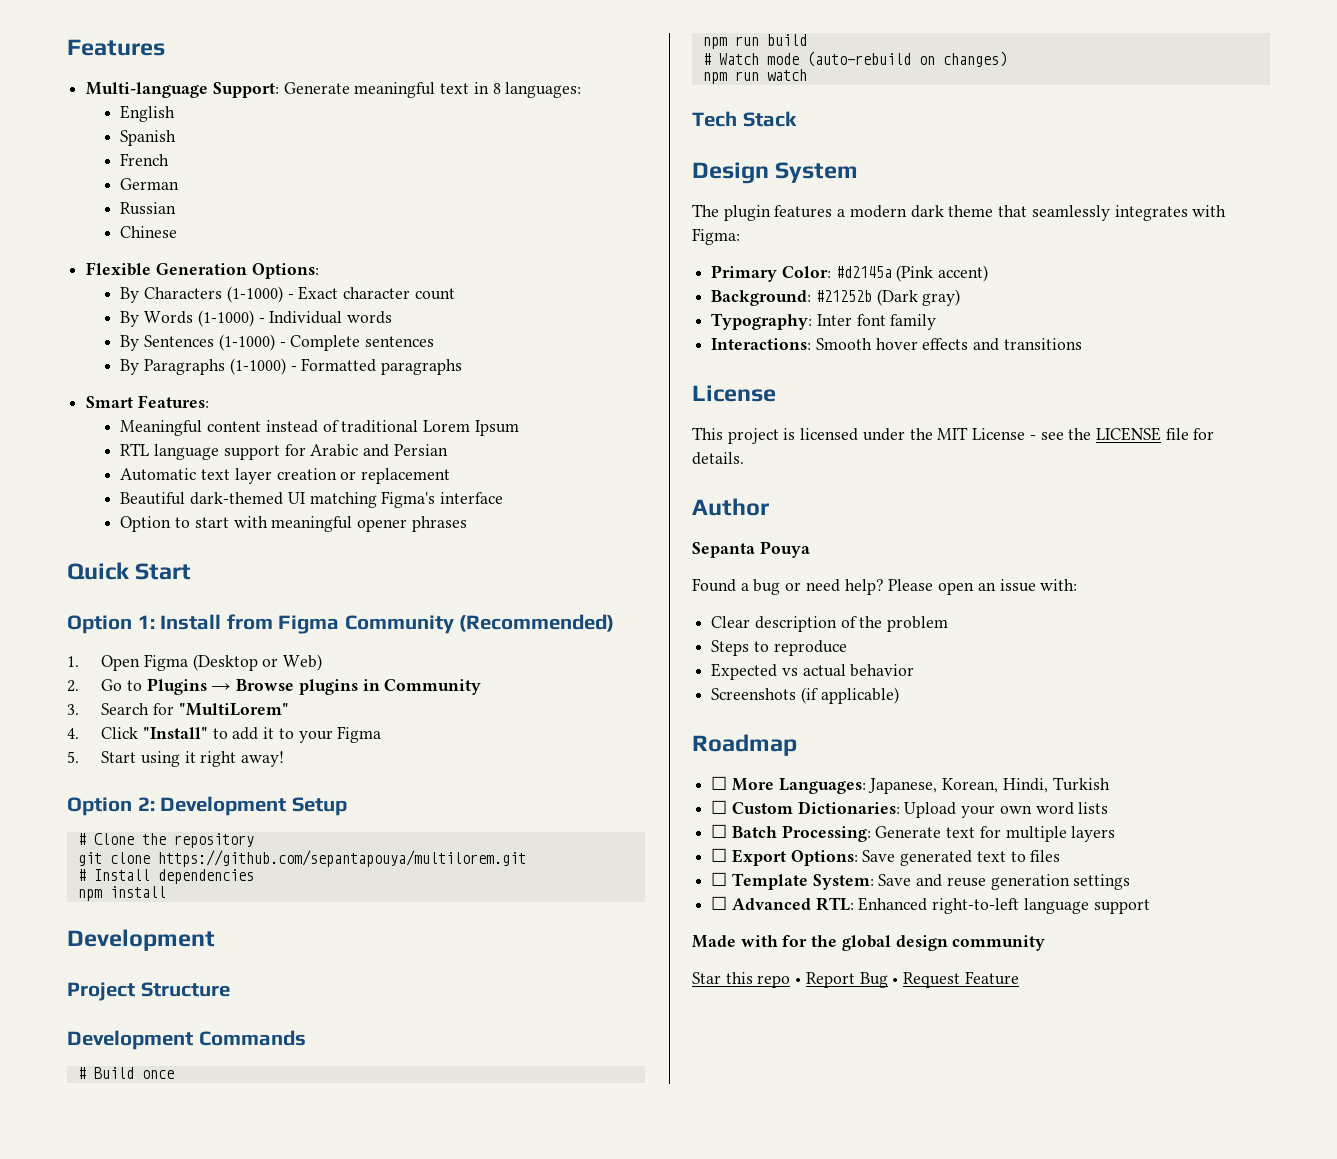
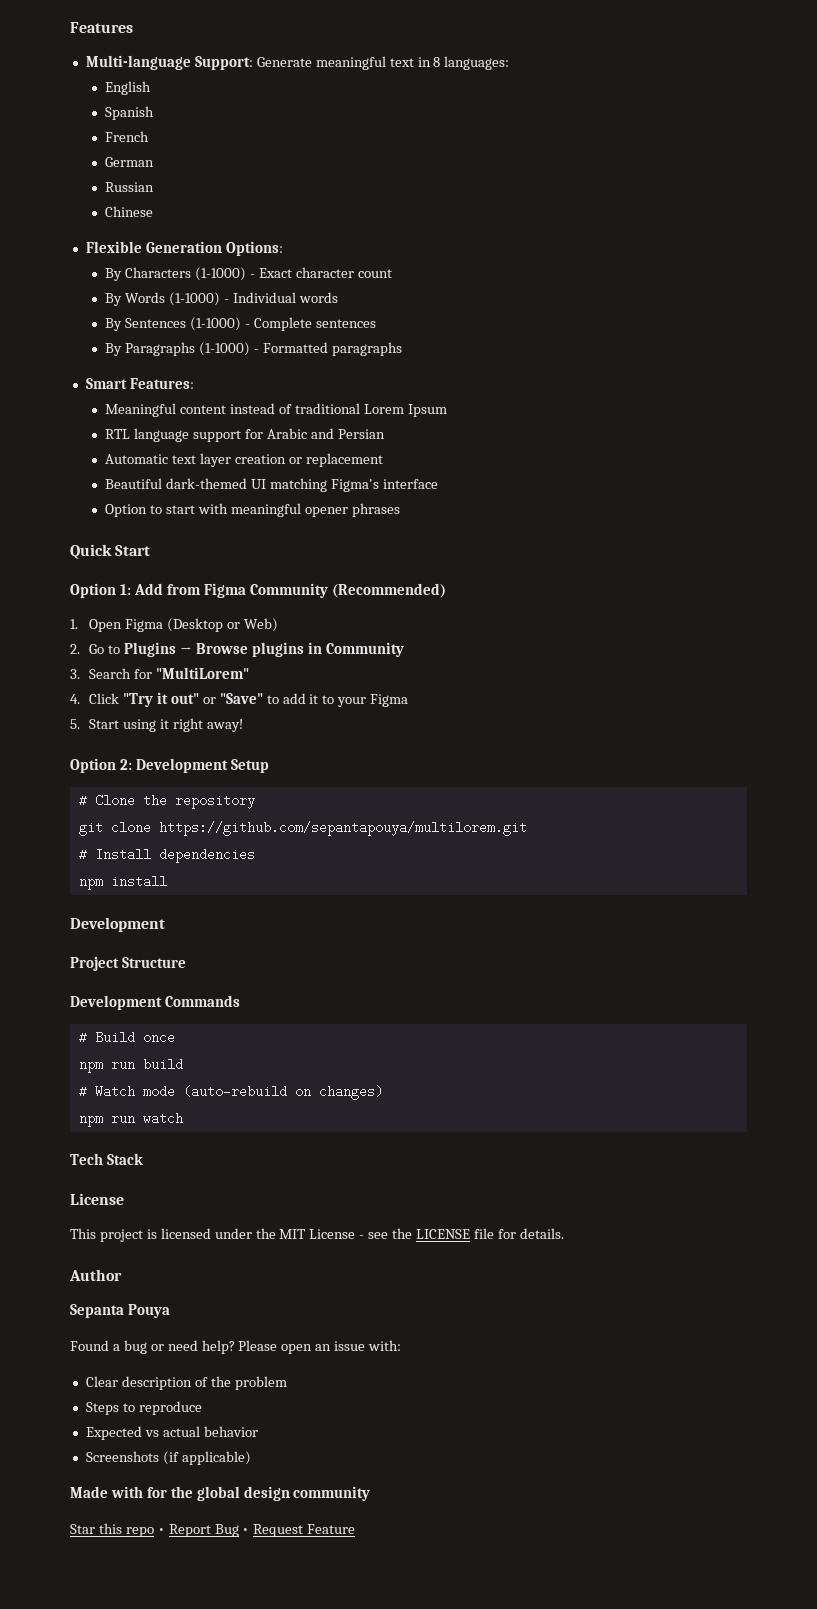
- Option 1: Install from Figma Community (Recommended)
+ Option 1: Add from Figma Community (Recommended)
- 4. Click "Install" to add it to your Figma
+ 4. Click "Try it out" or "Save" to add it to your Figma
- Design System
- The plugin features a modern dark theme that seamlessly integrates with Figma:
- Primary Color: #d2145a (Pink accent)
- Background: #21252b (Dark gray)
- Typography: Inter font family
- Interactions: Smooth hover effects and transitions
- Roadmap
- ☐ More Languages: Japanese, Korean, Hindi, Turkish
- ☐ Custom Dictionaries: Upload your own word lists
- ☐ Batch Processing: Generate text for multiple layers
- ☐ Export Options: Save generated text to files
- ☐ Template System: Save and reuse generation settings
- ☐ Advanced RTL: Enhanced right-to-left language support

